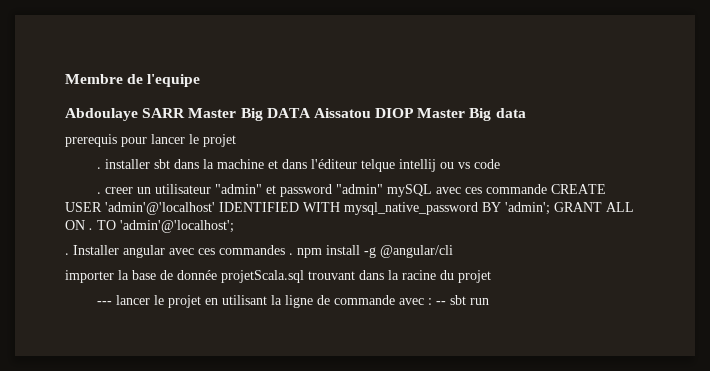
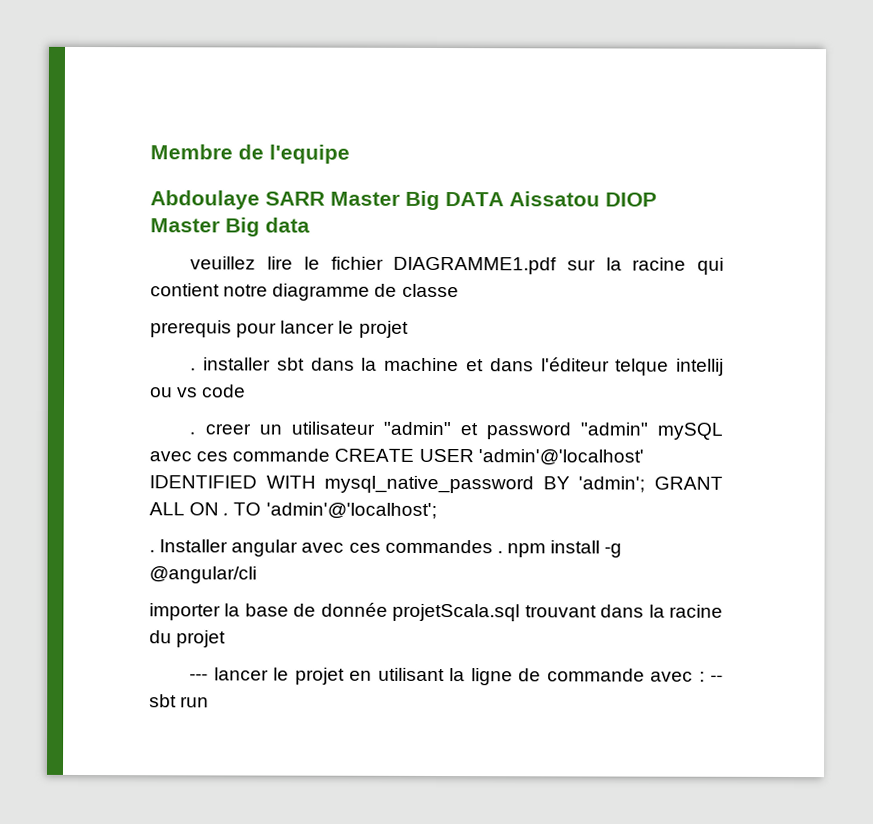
+ veuillez lire le fichier DIAGRAMME1.pdf sur la racine qui contient notre diagramme de classe

